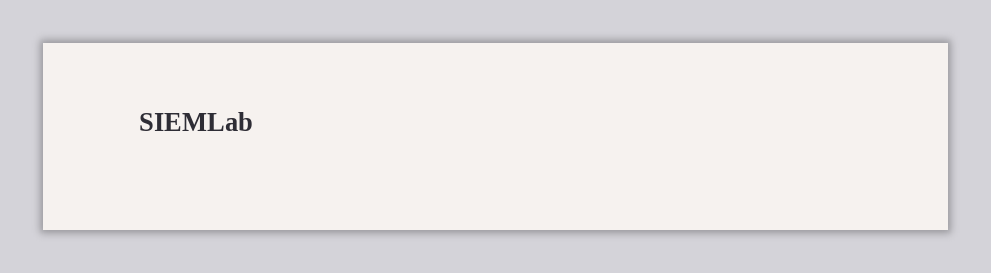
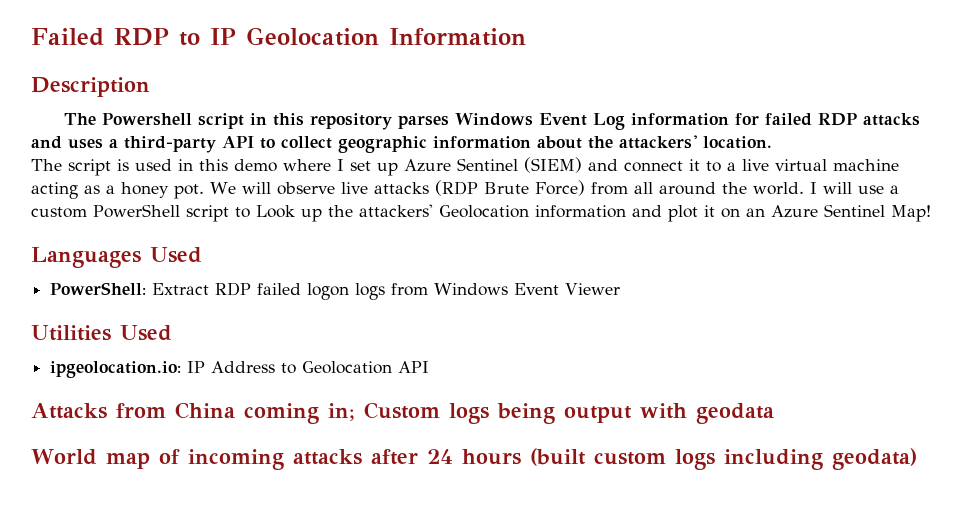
- SIEMLab
+ Failed RDP to IP Geolocation Information
+ Description
+ The Powershell script in this repository parses Windows Event Log information for failed RDP attacks and uses a third-party API to collect geographic information about the attackers' location.
+ The script is used in this demo where I set up Azure Sentinel (SIEM) and connect it to a live virtual machine acting as a honey pot. We will observe live attacks (RDP Brute Force) from all around the world. I will use a custom PowerShell script to Look up the attackers' Geolocation information and plot it on an Azure Sentinel Map!
+ Languages Used
+ PowerShell: Extract RDP failed logon logs from Windows Event Viewer
+ Utilities Used
+ ipgeolocation.io: IP Address to Geolocation API
+ Attacks from China coming in; Custom logs being output with geodata
+ World map of incoming attacks after 24 hours (built custom logs including geodata)

